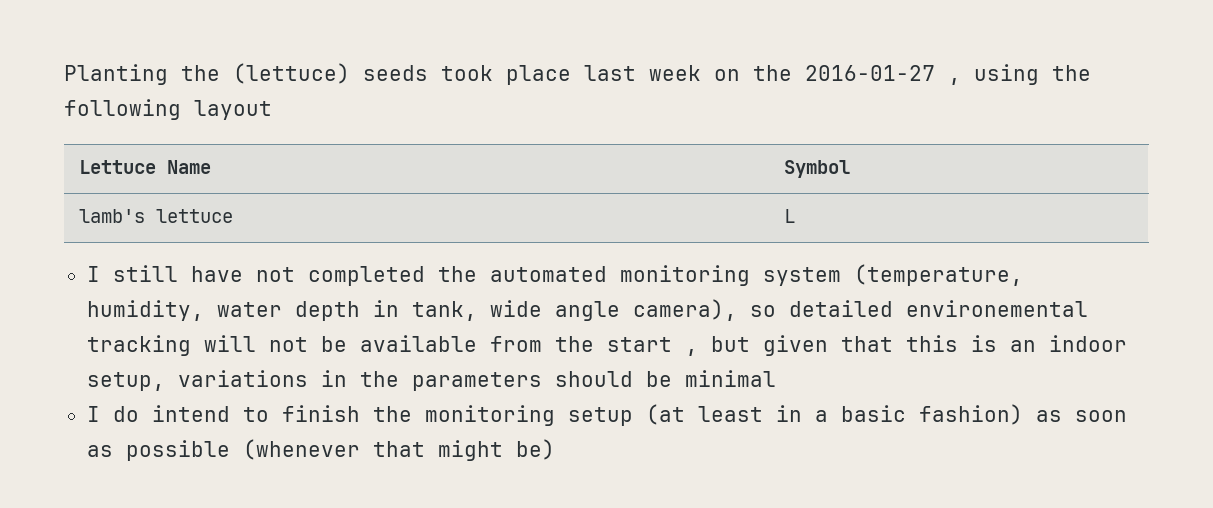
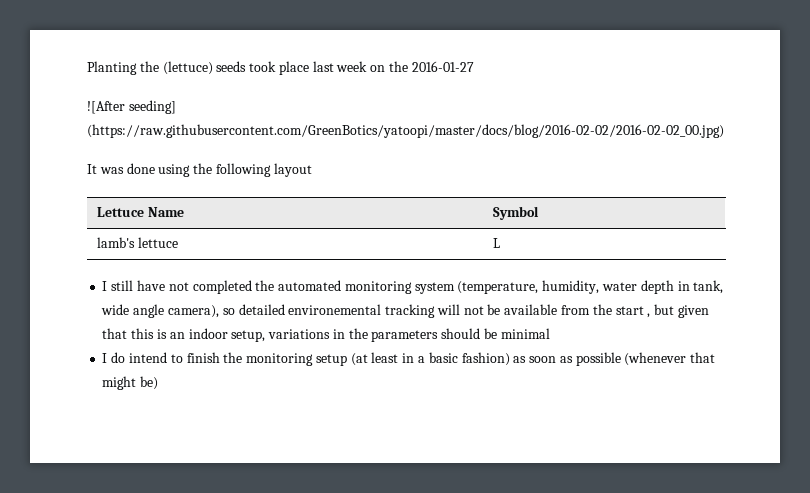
- Planting the (lettuce) seeds took place last week on the 2016-01-27 , using the following layout
+ Planting the (lettuce) seeds took place last week on the 2016-01-27
+ ![After seeding] (https://raw.githubusercontent.com/GreenBotics/yatoopi/master/docs/blog/2016-02-02/2016-02-02_00.jpg)
+ It was done using the following layout

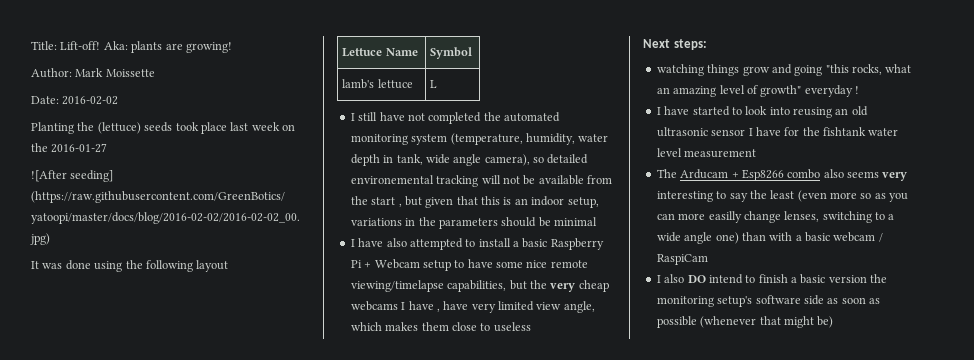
+ Title: Lift-off! Aka: plants are growing!
+ Author: Mark Moissette
+ Date: 2016-02-02
- I do intend to finish the monitoring setup (at least in a basic fashion) as soon as possible (whenever that might be)
+ I have also attempted to install a basic Raspberry Pi + Webcam setup to have some nice remote viewing/timelapse capabilities, but the very cheap webcams I have , have very limited view angle, which makes them close to useless
+ Next steps:
+ watching things grow and going "this rocks, what an amazing level of growth" everyday !
+ I have started to look into reusing an old ultrasonic sensor I have for the fishtank water level measurement
+ The Arducam + Esp8266 combo also seems very interesting to say the least (even more so as you can more easilly change lenses, switching to a wide angle one) than with a basic webcam / RaspiCam
+ I also DO intend to finish a basic version the monitoring setup's software side as soon as possible (whenever that might be)

